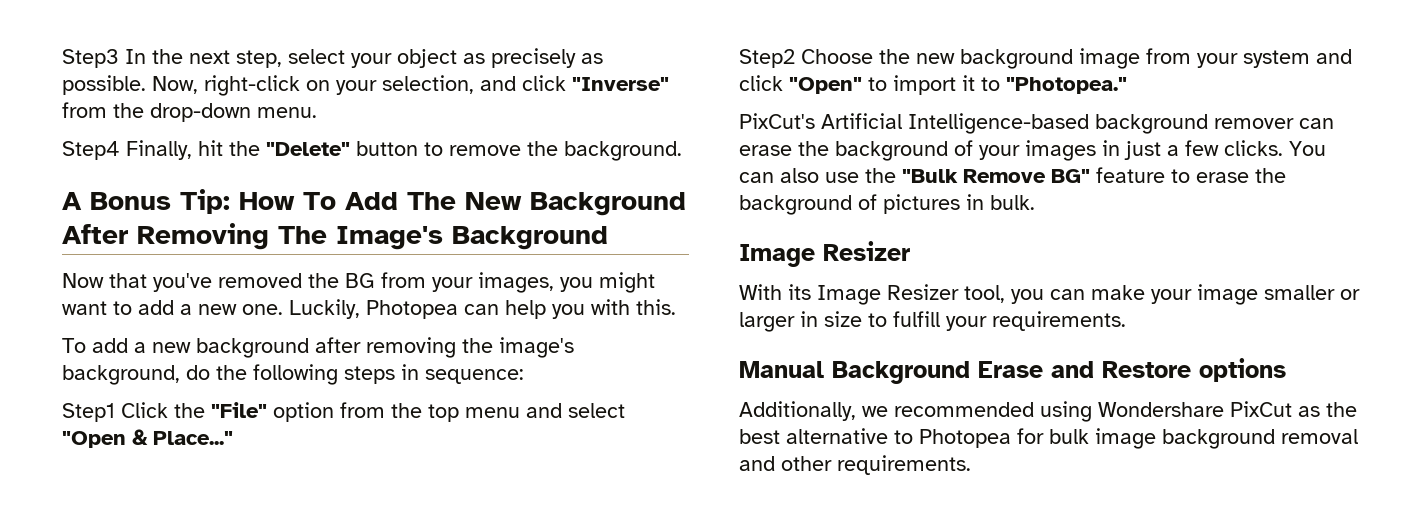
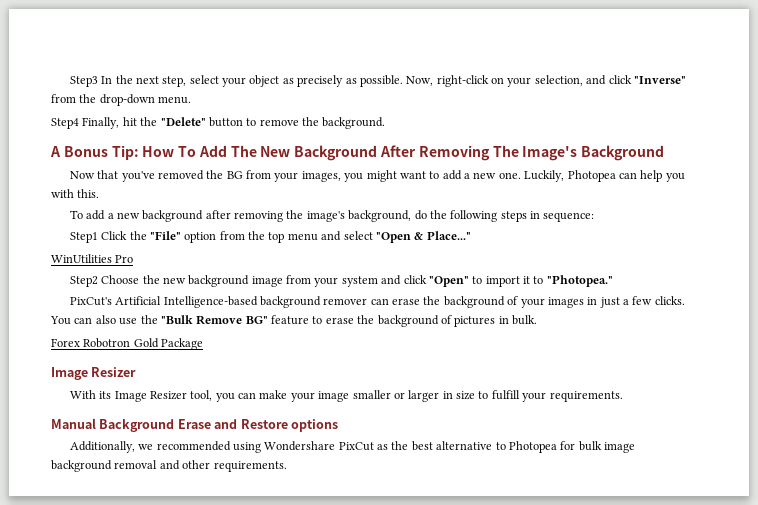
+ WinUtilities Pro
+ Forex Robotron Gold Package

